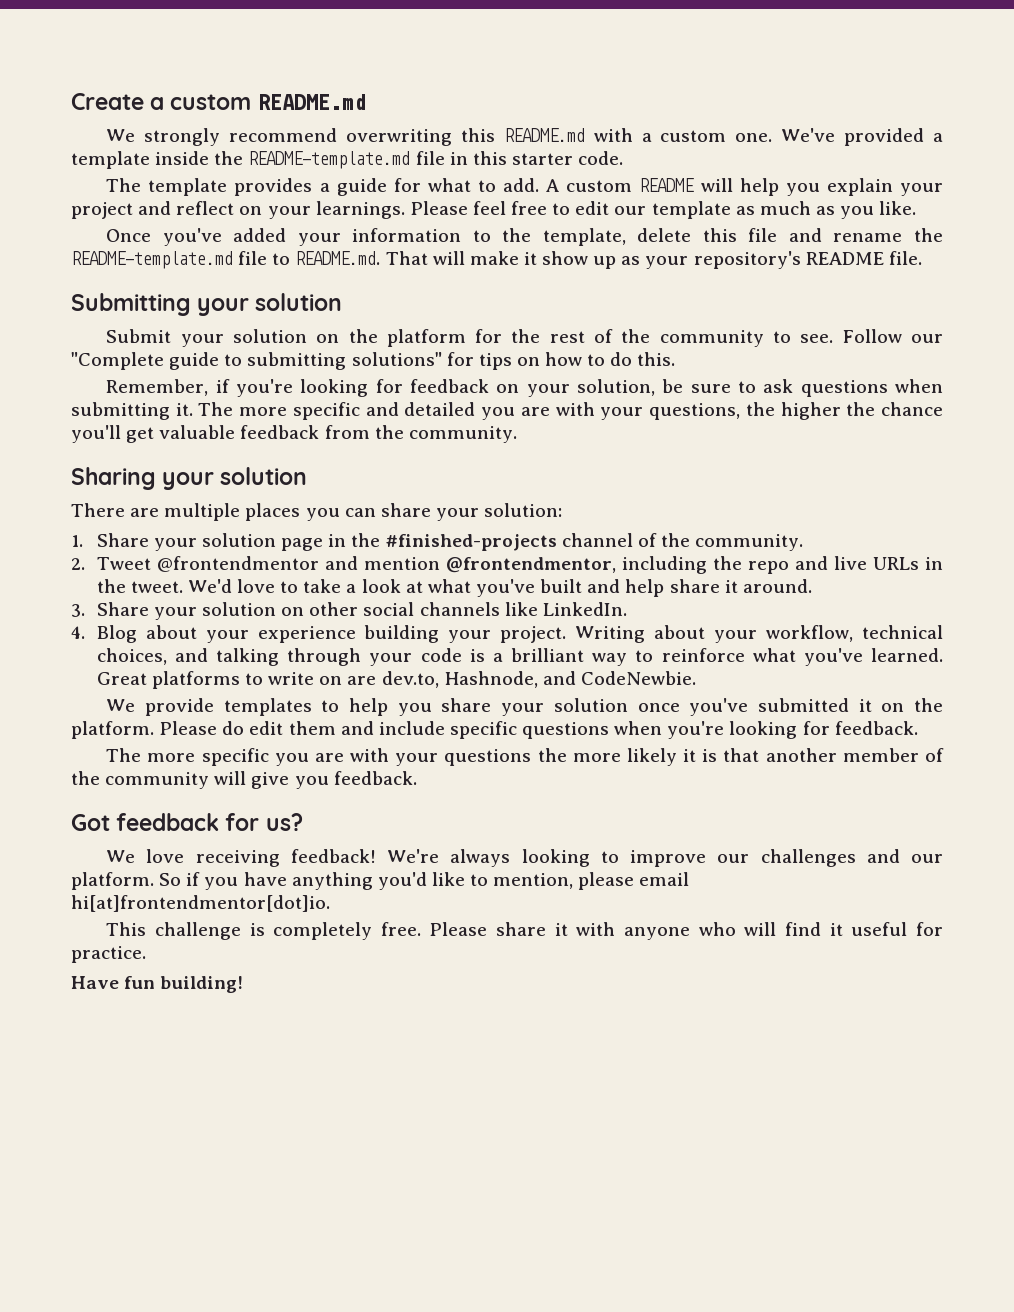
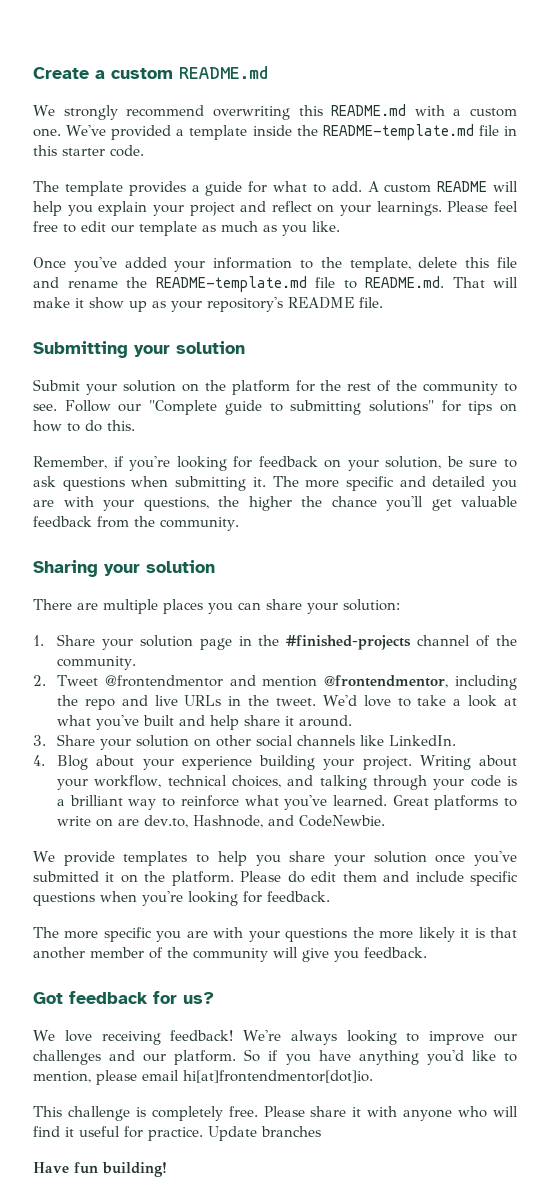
+ Update branches

